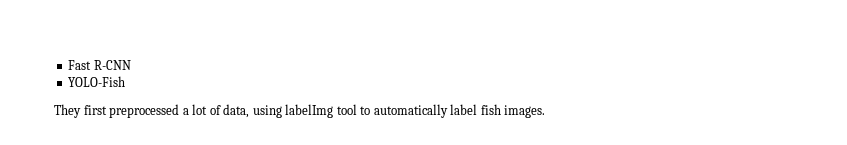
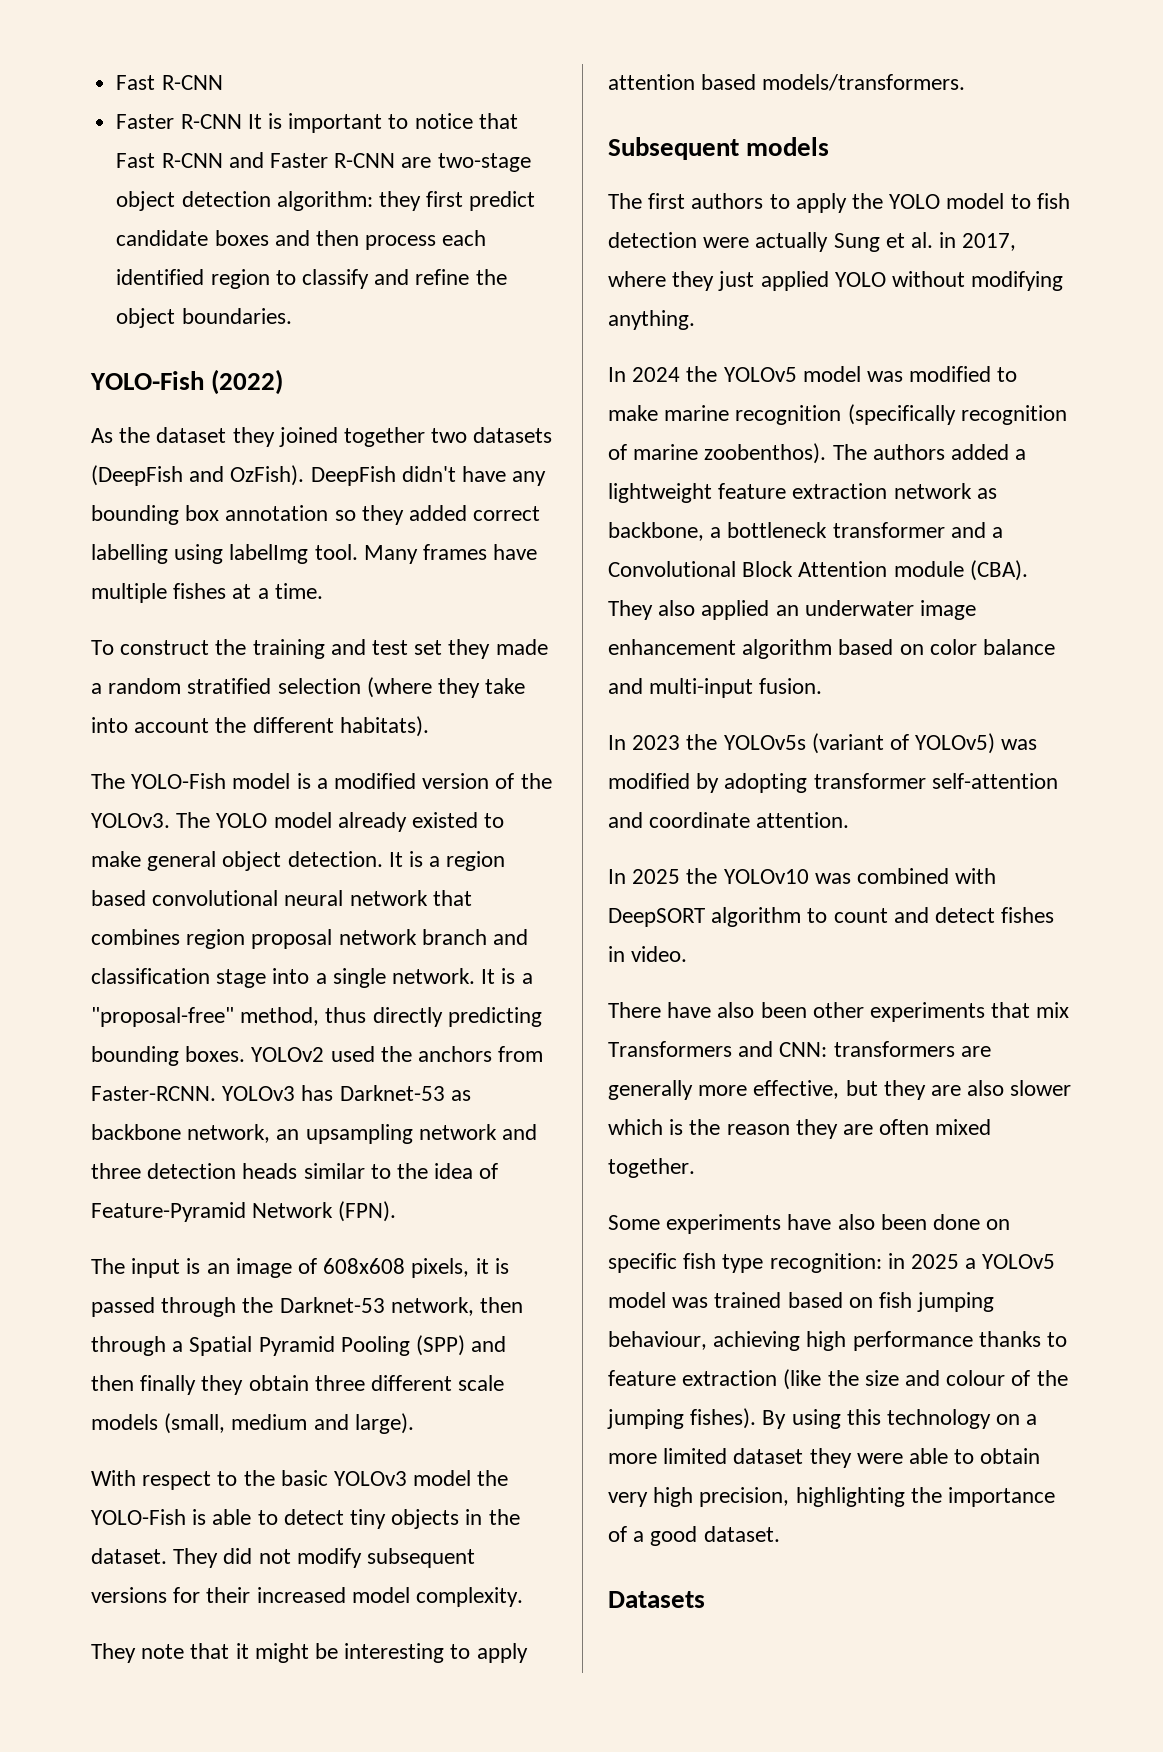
- YOLO-Fish
- They first preprocessed a lot of data, using labelImg tool to automatically label fish images.
+ Faster R-CNN It is important to notice that Fast R-CNN and Faster R-CNN are two-stage object detection algorithm: they first predict candidate boxes and then process each identified region to classify and refine the object boundaries.
+ YOLO-Fish (2022)
+ As the dataset they joined together two datasets (DeepFish and OzFish). DeepFish didn't have any bounding box annotation so they added correct labelling using labelImg tool. Many frames have multiple fishes at a time.
+ To construct the training and test set they made a random stratified selection (where they take into account the different habitats).
+ The YOLO-Fish model is a modified version of the YOLOv3. The YOLO model already existed to make general object detection. It is a region based convolutional neural network that combines region proposal network branch and classification stage into a single network. It is a "proposal-free" method, thus directly predicting bounding boxes. YOLOv2 used the anchors from Faster-RCNN. YOLOv3 has Darknet-53 as backbone network, an upsampling network and three detection heads similar to the idea of Feature-Pyramid Network (FPN).
+ The input is an image of 608x608 pixels, it is passed through the Darknet-53 network, then through a Spatial Pyramid Pooling (SPP) and then finally they obtain three different scale models (small, medium and large).
+ With respect to the basic YOLOv3 model the YOLO-Fish is able to detect tiny objects in the dataset. They did not modify subsequent versions for their increased model complexity.
+ They note that it might be interesting to apply attention based models/transformers.
+ Subsequent models
+ The first authors to apply the YOLO model to fish detection were actually Sung et al. in 2017, where they just applied YOLO without modifying anything.
+ In 2024 the YOLOv5 model was modified to make marine recognition (specifically recognition of marine zoobenthos). The authors added a lightweight feature extraction network as backbone, a bottleneck transformer and a Convolutional Block Attention module (CBA). They also applied an underwater image enhancement algorithm based on color balance and multi-input fusion.
+ In 2023 the YOLOv5s (variant of YOLOv5) was modified by adopting transformer self-attention and coordinate attention.
+ In 2025 the YOLOv10 was combined with DeepSORT algorithm to count and detect fishes in video.
+ There have also been other experiments that mix Transformers and CNN: transformers are generally more effective, but they are also slower which is the reason they are often mixed together.
+ Some experiments have also been done on specific fish type recognition: in 2025 a YOLOv5 model was trained based on fish jumping behaviour, achieving high performance thanks to feature extraction (like the size and colour of the jumping fishes). By using this technology on a more limited dataset they were able to obtain very high precision, highlighting the importance of a good dataset.
+ Datasets

